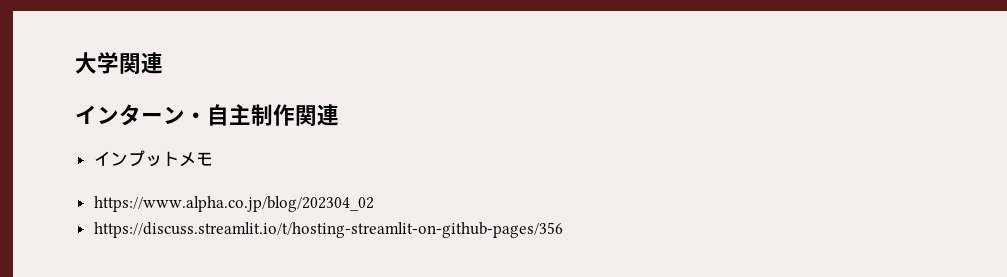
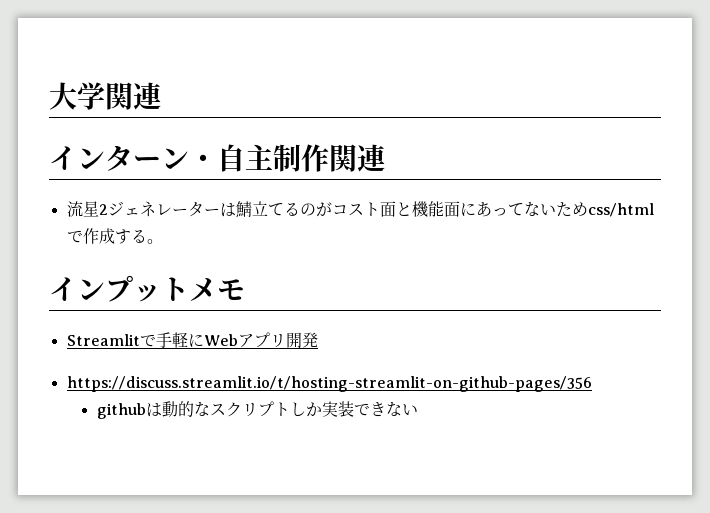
+ 流星2ジェネレーターは鯖立てるのがコスト面と機能面にあってないためcss/htmlで作成する。
  インプットメモ
- https://www.alpha.co.jp/blog/202304_02
+ Streamlitで手軽にWebアプリ開発
  https://discuss.streamlit.io/t/hosting-streamlit-on-github-pages/356
+ githubは動的なスクリプトしか実装できない

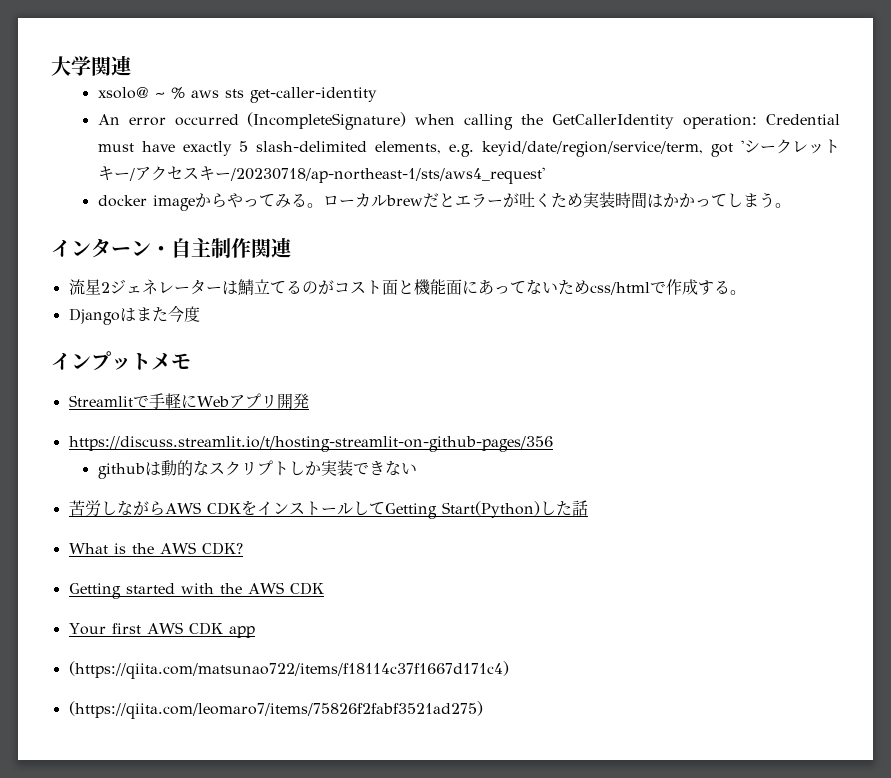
+ xsolo@ ~ % aws sts get-caller-identity
+ An error occurred (IncompleteSignature) when calling the GetCallerIdentity operation: Credential must have exactly 5 slash-delimited elements, e.g. keyid/date/region/service/term, got 'シークレットキー/アクセスキー/20230718/ap-northeast-1/sts/aws4_request'
+ docker imageからやってみる。ローカルbrewだとエラーが吐くため実装時間はかかってしまう。
+ Djangoはまた今度
+ 苦労しながらAWS CDKをインストールしてGetting Start(Python)した話
+ What is the AWS CDK?
+ Getting started with the AWS CDK
+ Your first AWS CDK app
+ (https://qiita.com/matsunao722/items/f18114c37f1667d171c4)
+ (https://qiita.com/leomaro7/items/75826f2fabf3521ad275)

